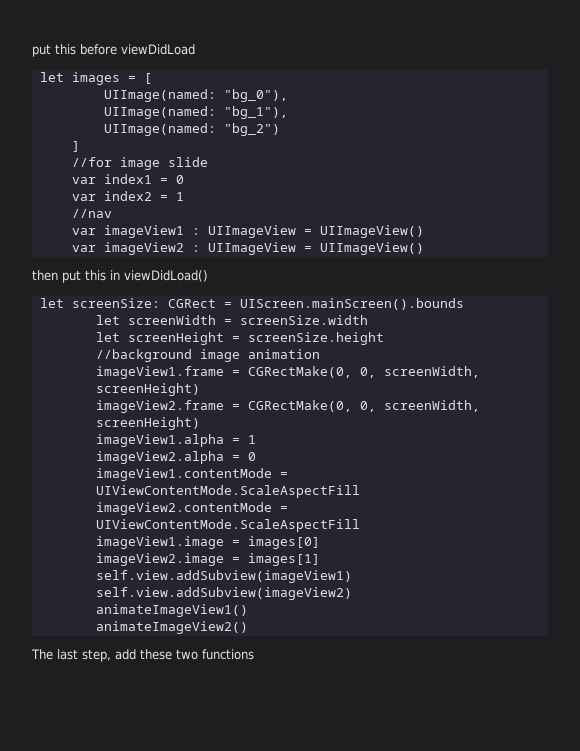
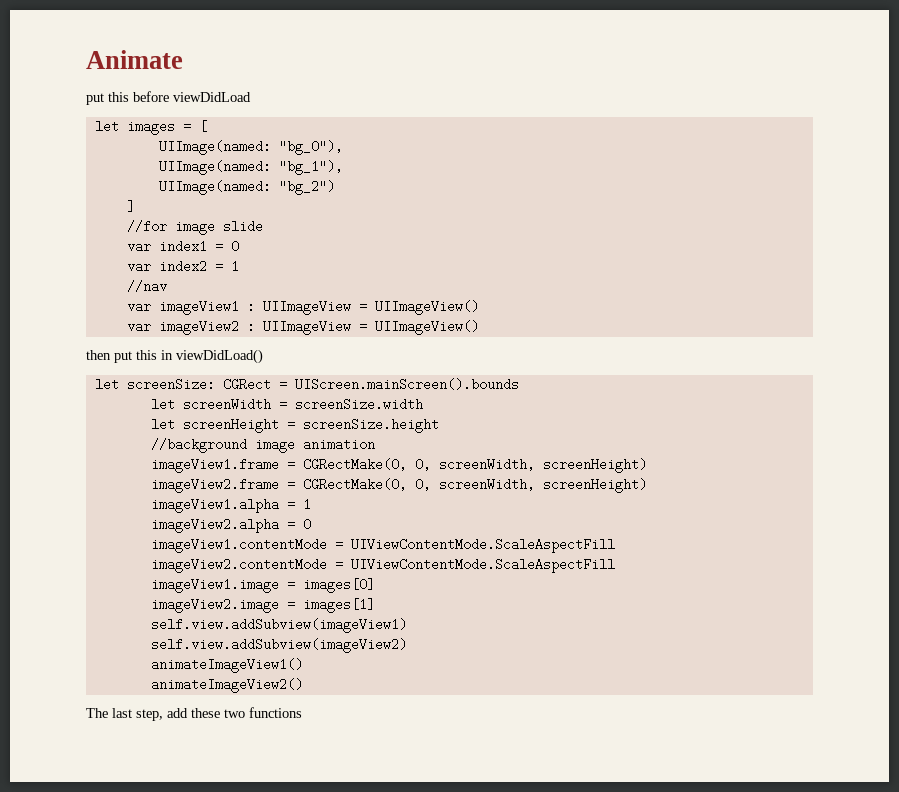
+ Animate

